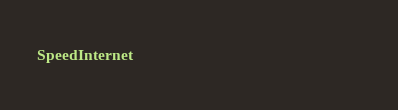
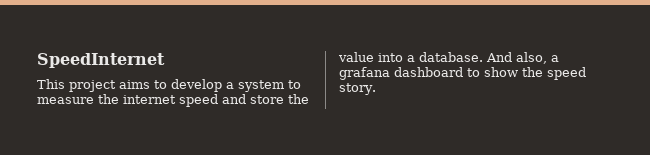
+ This project aims to develop a system to measure the internet speed and store the value into a database. And also, a grafana dashboard to show the speed story.

